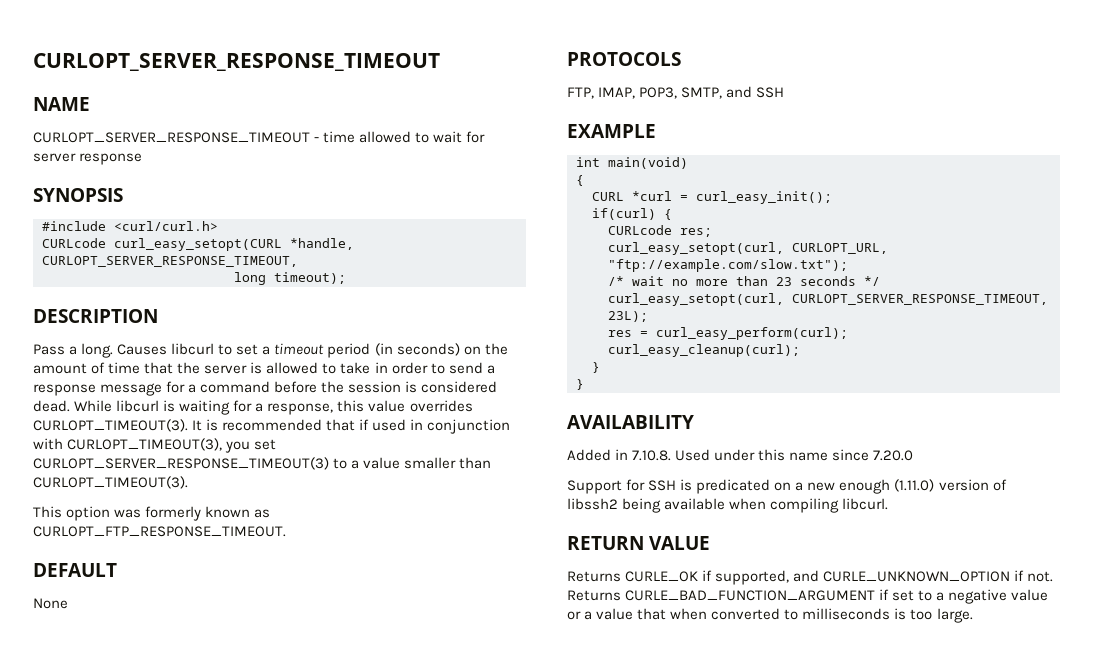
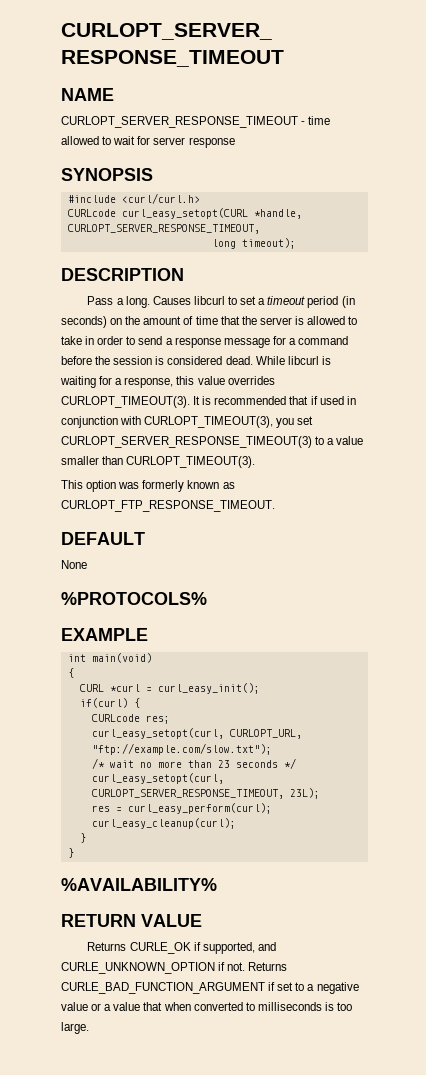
- PROTOCOLS
- FTP, IMAP, POP3, SMTP, and SSH
+ %PROTOCOLS%
- AVAILABILITY
- Added in 7.10.8. Used under this name since 7.20.0
- Support for SSH is predicated on a new enough (1.11.0) version of libssh2 being available when compiling libcurl.
+ %AVAILABILITY%

